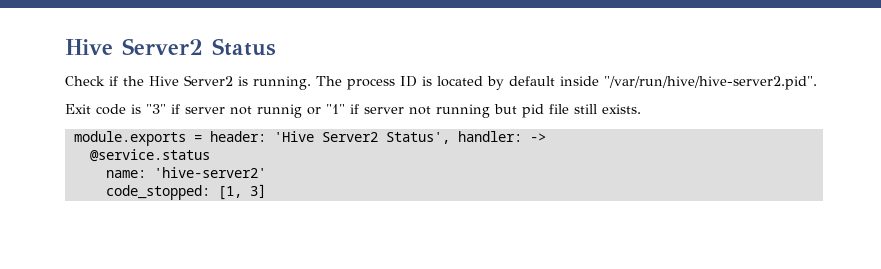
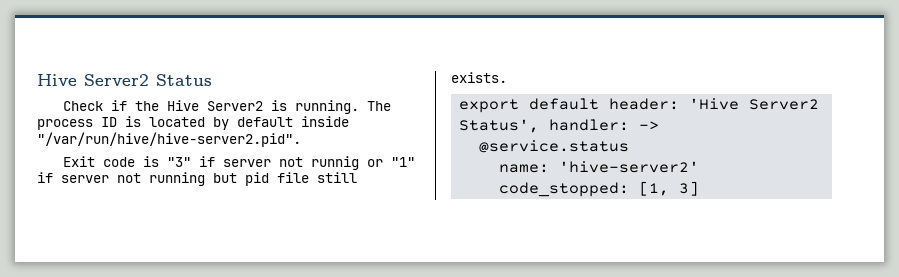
- module.exports = header: 'Hive Server2 Status', handler: ->
+ export default header: 'Hive Server2 Status', handler: ->

